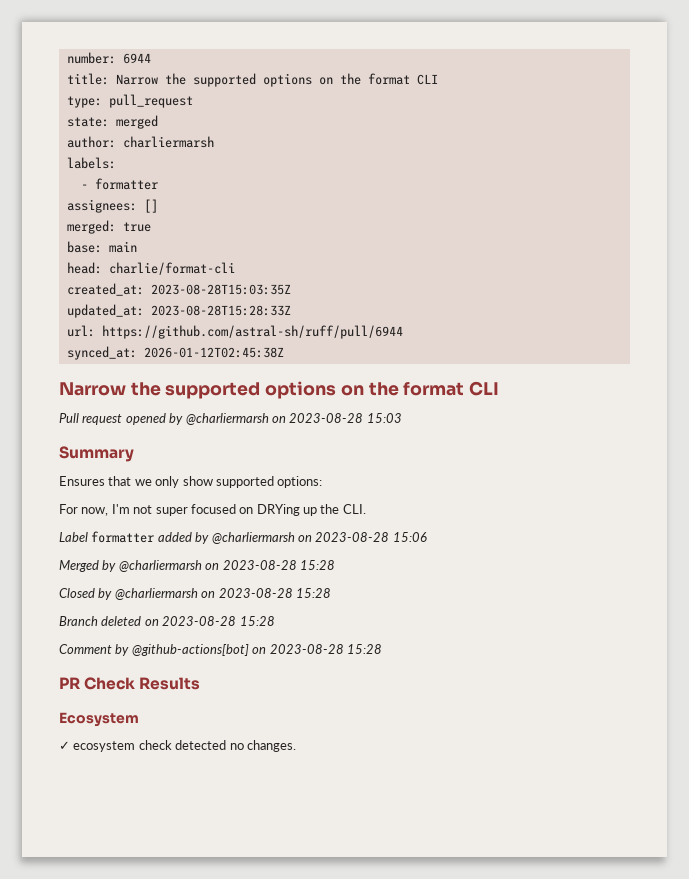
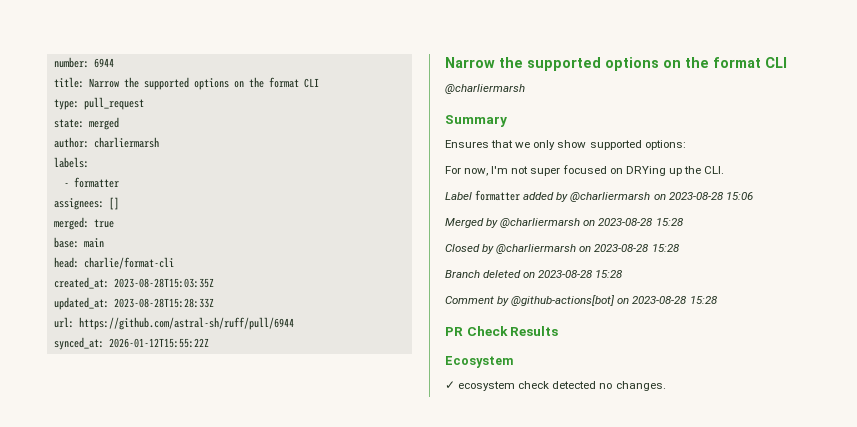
- synced_at: 2026-01-12T02:45:38Z
+ synced_at: 2026-01-12T15:55:22Z
  Narrow the supported options on the format CLI
- Pull request opened by @charliermarsh on 2023-08-28 15:03
+ @charliermarsh

